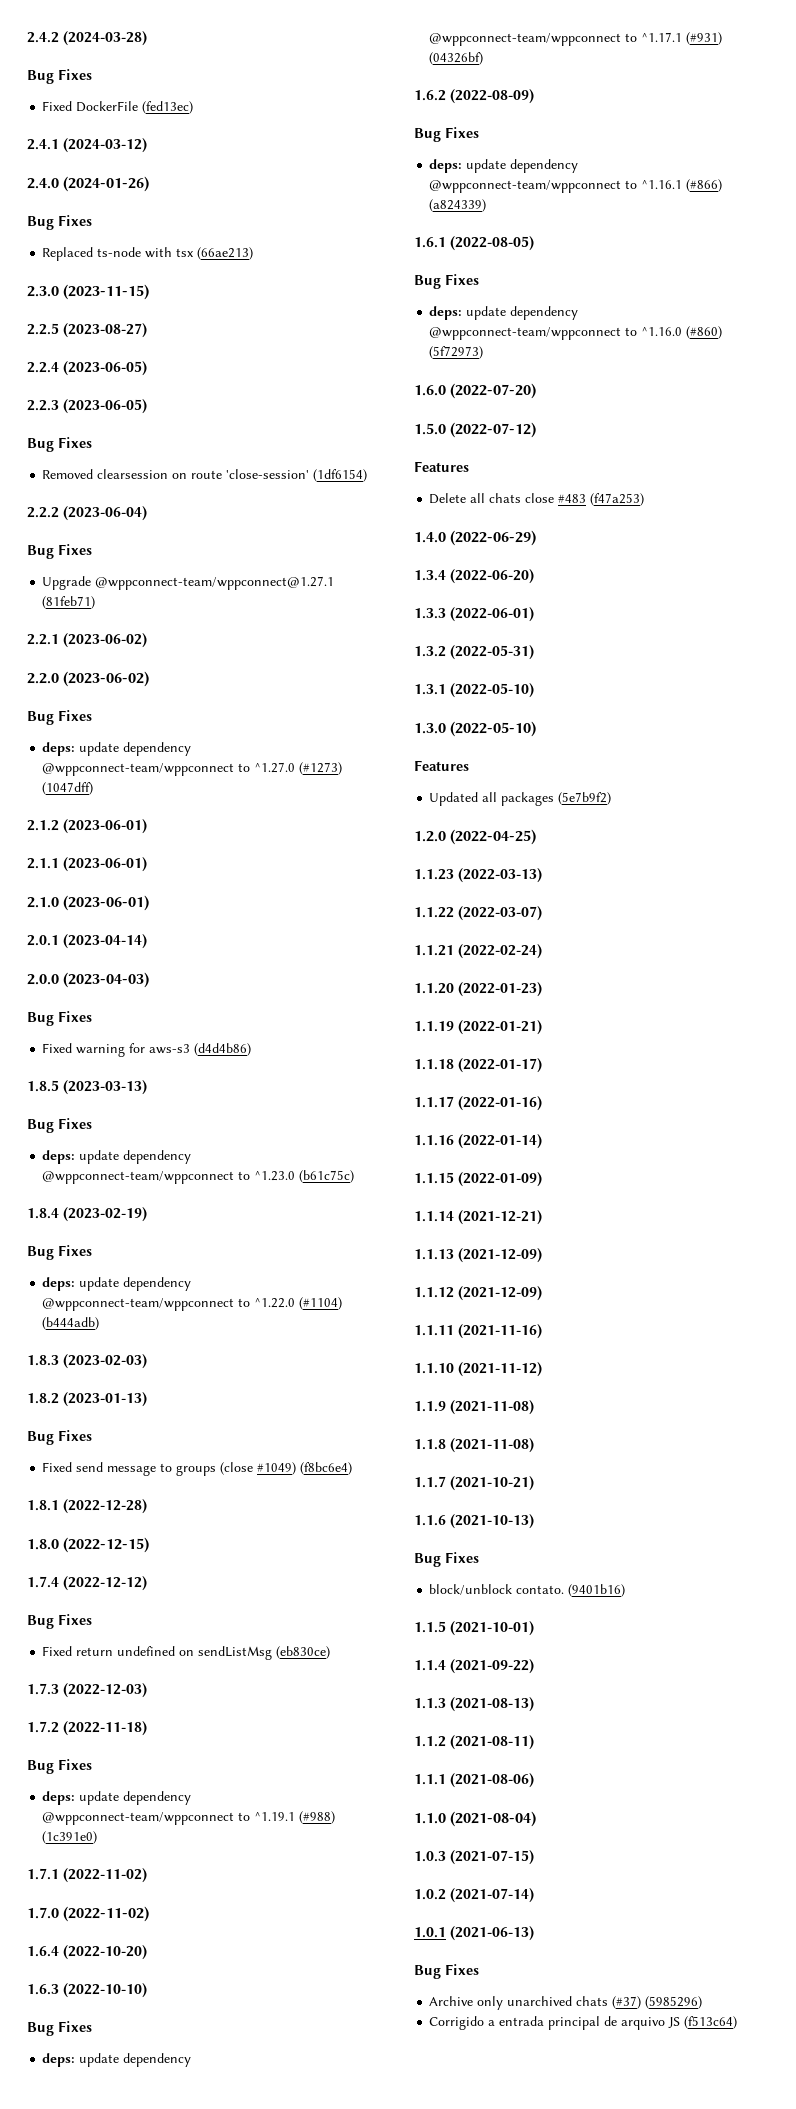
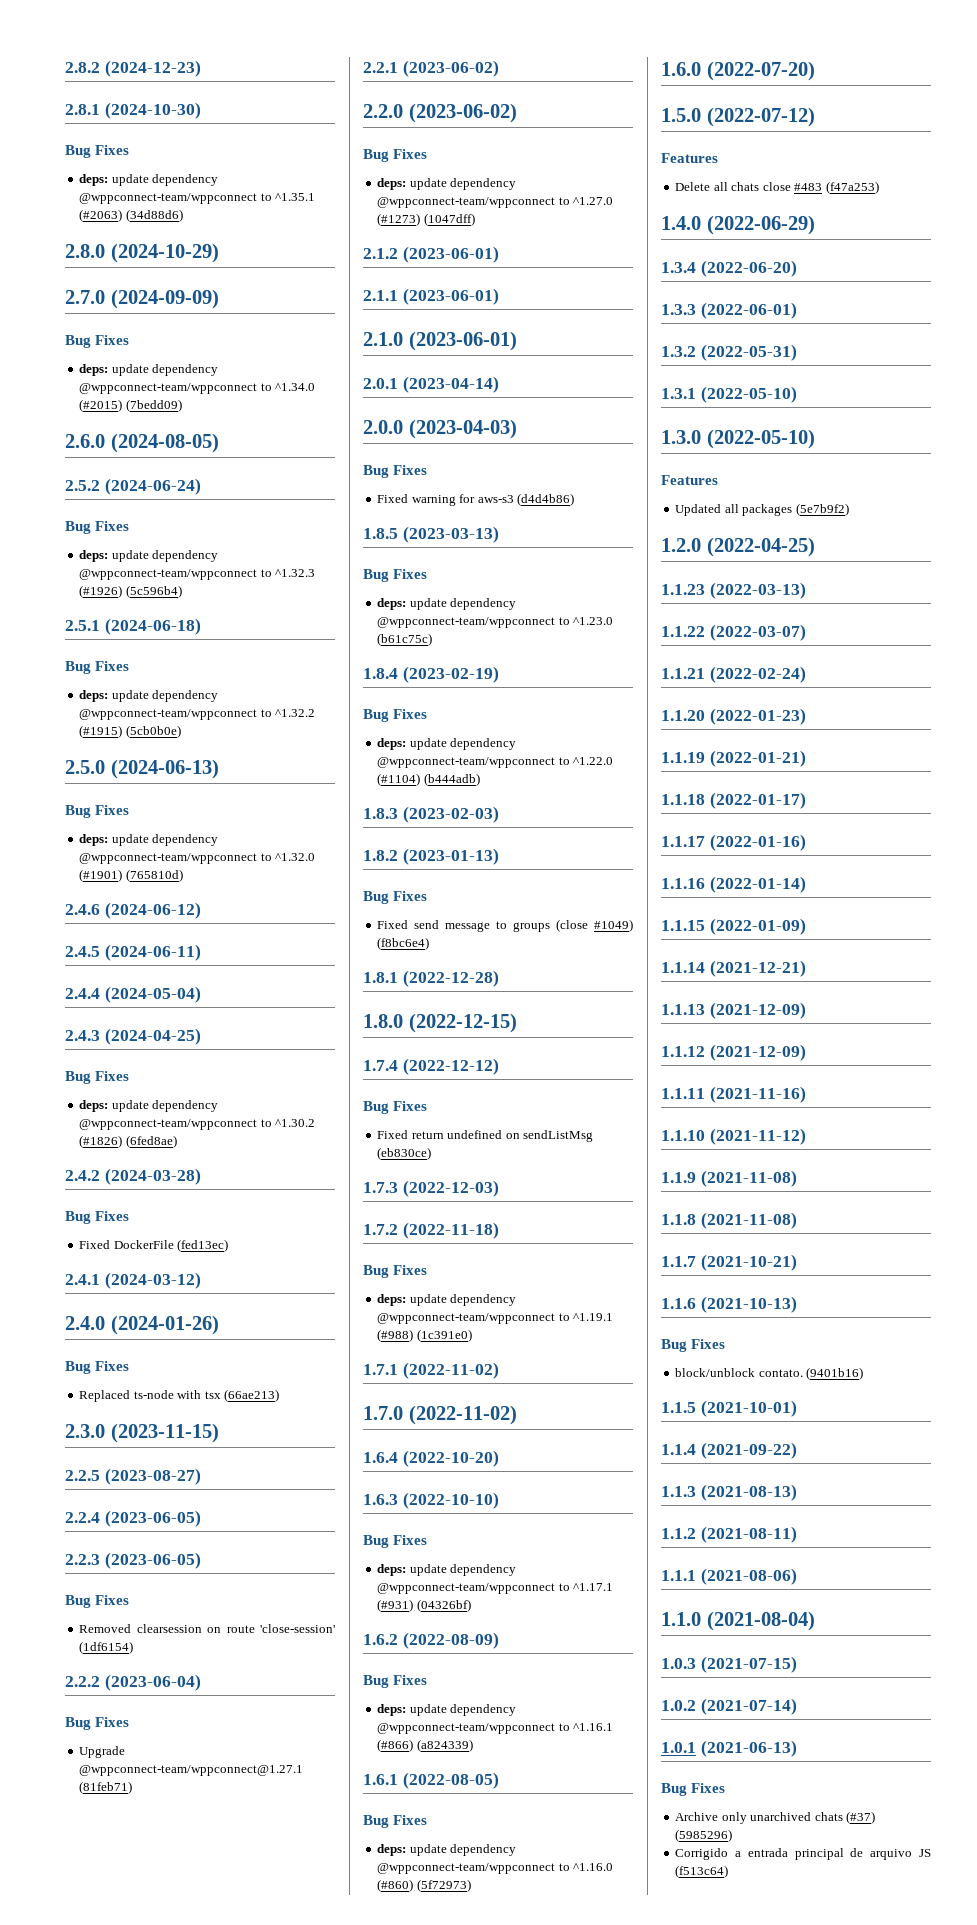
+ 2.8.2 (2024-12-23)
+ 2.8.1 (2024-10-30)
+ Bug Fixes
+ deps: update dependency @wppconnect-team/wppconnect to ^1.35.1 (#2063) (34d88d6)
+ 2.8.0 (2024-10-29)
+ 2.7.0 (2024-09-09)
+ Bug Fixes
+ deps: update dependency @wppconnect-team/wppconnect to ^1.34.0 (#2015) (7bedd09)
+ 2.6.0 (2024-08-05)
+ 2.5.2 (2024-06-24)
+ Bug Fixes
+ deps: update dependency @wppconnect-team/wppconnect to ^1.32.3 (#1926) (5c596b4)
+ 2.5.1 (2024-06-18)
+ Bug Fixes
+ deps: update dependency @wppconnect-team/wppconnect to ^1.32.2 (#1915) (5cb0b0e)
+ 2.5.0 (2024-06-13)
+ Bug Fixes
+ deps: update dependency @wppconnect-team/wppconnect to ^1.32.0 (#1901) (765810d)
+ 2.4.6 (2024-06-12)
+ 2.4.5 (2024-06-11)
+ 2.4.4 (2024-05-04)
+ 2.4.3 (2024-04-25)
+ Bug Fixes
+ deps: update dependency @wppconnect-team/wppconnect to ^1.30.2 (#1826) (6fed8ae)

